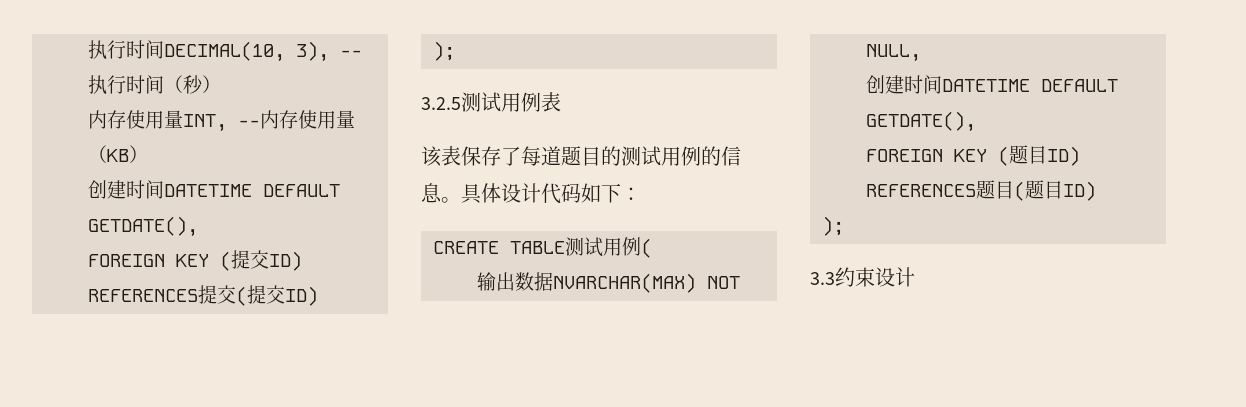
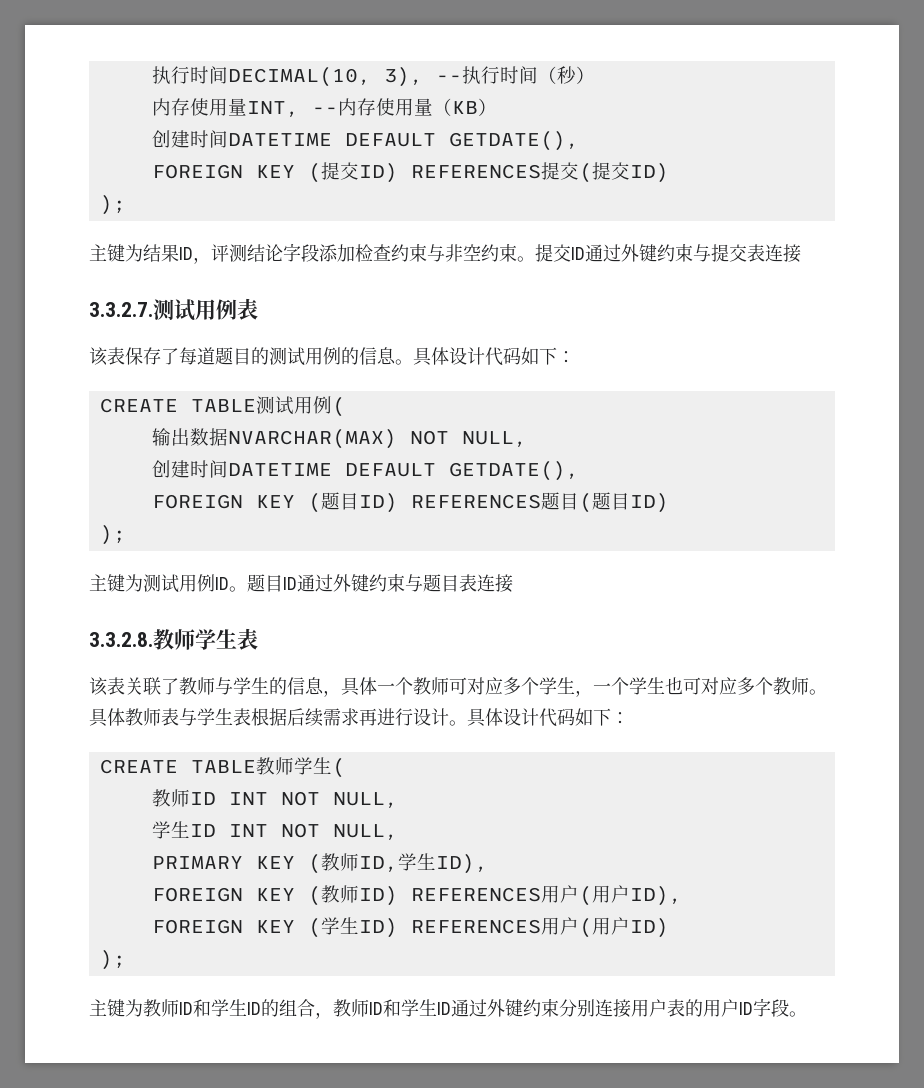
- 3.2.5测试用例表
+ 主键为结果ID，评测结论字段添加检查约束与非空约束。提交ID通过外键约束与提交表连接
+ 3.3.2.7.测试用例表
- 3.3约束设计
+ 主键为测试用例ID。题目ID通过外键约束与题目表连接
+ 3.3.2.8.教师学生表
+ 该表关联了教师与学生的信息，具体一个教师可对应多个学生，一个学生也可对应多个教师。具体教师表与学生表根据后续需求再进行设计。具体设计代码如下：
+ CREATE TABLE教师学生(
+ 教师ID INT NOT NULL,
+ 学生ID INT NOT NULL,
+ PRIMARY KEY (教师ID,学生ID),
+ FOREIGN KEY (教师ID) REFERENCES用户(用户ID),
+ FOREIGN KEY (学生ID) REFERENCES用户(用户ID)
+ );
+ 主键为教师ID和学生ID的组合，教师ID和学生ID通过外键约束分别连接用户表的用户ID字段。

